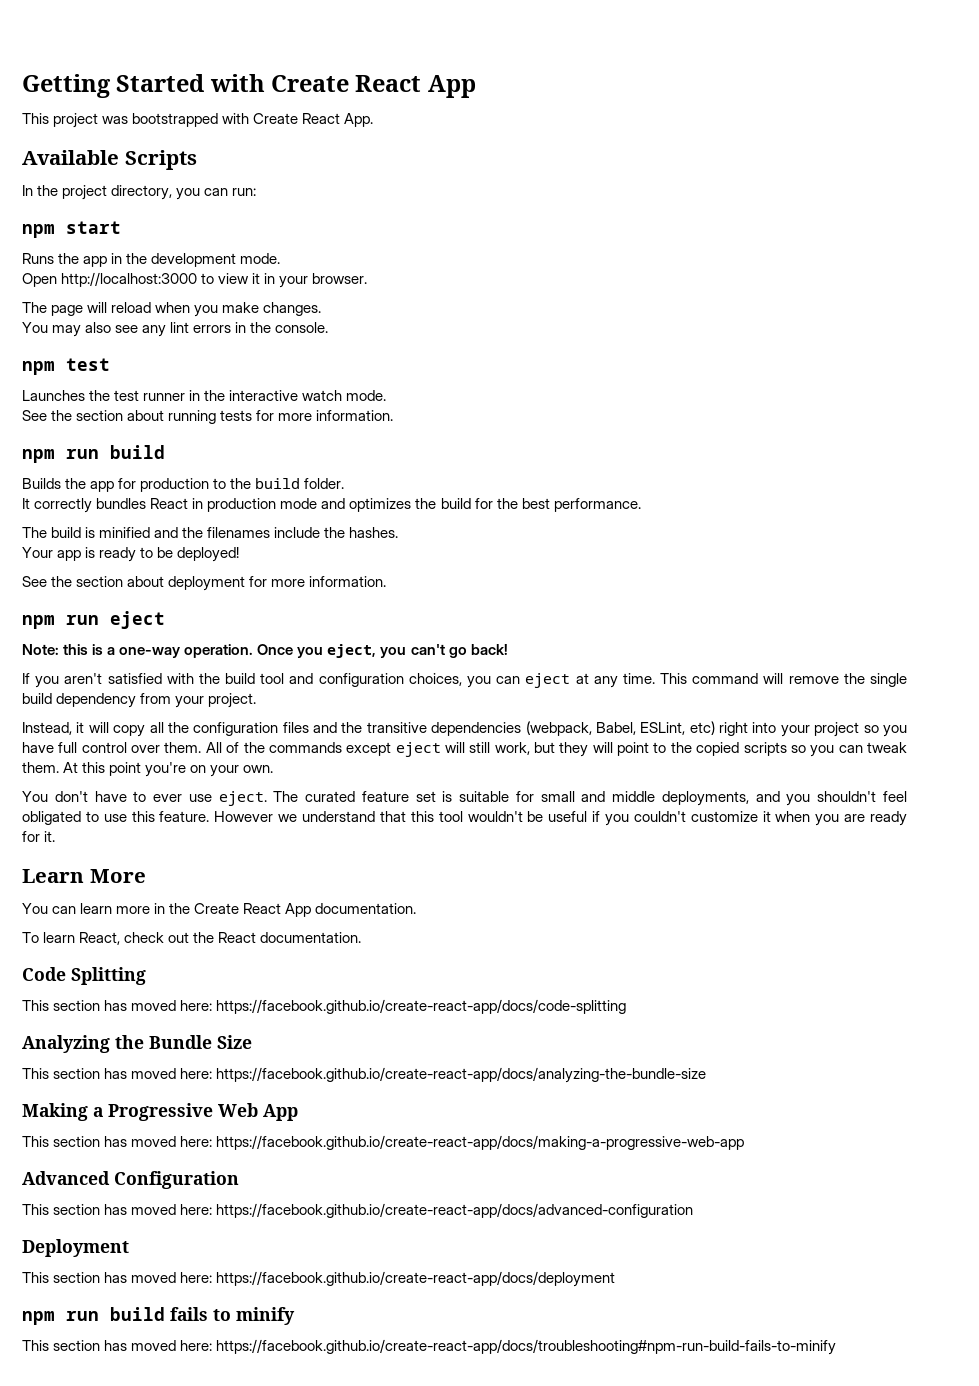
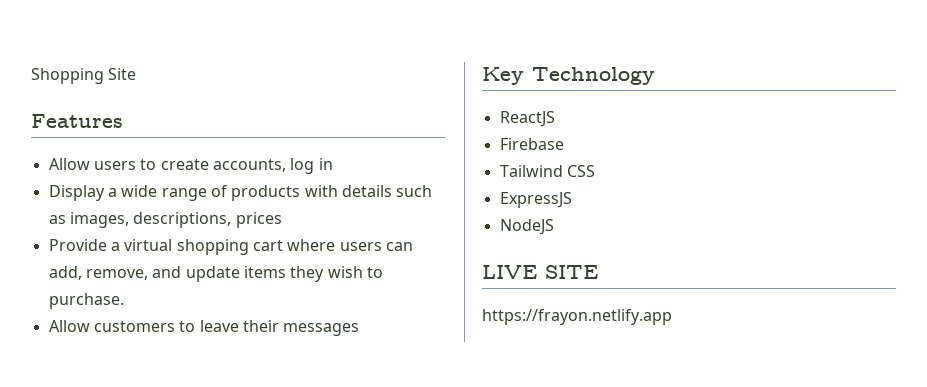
- Getting Started with Create React App
- This project was bootstrapped with Create React App.
- Available Scripts
- In the project directory, you can run:
- npm start
- Runs the app in the development mode.
- Open http://localhost:3000 to view it in your browser.
- The page will reload when you make changes.
- You may also see any lint errors in the console.
- npm test
- Launches the test runner in the interactive watch mode.
- See the section about running tests for more information.
- npm run build
- Builds the app for production to the build folder.
- It correctly bundles React in production mode and optimizes the build for the best performance.
- The build is minified and the filenames include the hashes.
- Your app is ready to be deployed!
- See the section about deployment for more information.
- npm run eject
- Note: this is a one-way operation. Once you eject, you can't go back!
- If you aren't satisfied with the build tool and configuration choices, you can eject at any time. This command will remove the single build dependency from your project.
- Instead, it will copy all the configuration files and the transitive dependencies (webpack, Babel, ESLint, etc) right into your project so you have full control over them. All of the commands except eject will still work, but they will point to the copied scripts so you can tweak them. At this point you're on your own.
- You don't have to ever use eject. The curated feature set is suitable for small and middle deployments, and you shouldn't feel obligated to use this feature. However we understand that this tool wouldn't be useful if you couldn't customize it when you are ready for it.
- Learn More
- You can learn more in the Create React App documentation.
- To learn React, check out the React documentation.
- Code Splitting
- This section has moved here: https://facebook.github.io/create-react-app/docs/code-splitting
- Analyzing the Bundle Size
- This section has moved here: https://facebook.github.io/create-react-app/docs/analyzing-the-bundle-size
- Making a Progressive Web App
- This section has moved here: https://facebook.github.io/create-react-app/docs/making-a-progressive-web-app
- Advanced Configuration
- This section has moved here: https://facebook.github.io/create-react-app/docs/advanced-configuration
- Deployment
- This section has moved here: https://facebook.github.io/create-react-app/docs/deployment
- npm run build fails to minify
- This section has moved here: https://facebook.github.io/create-react-app/docs/troubleshooting#npm-run-build-fails-to-minify
+ Shopping Site
+ Features
+ Allow users to create accounts, log in
+ Display a wide range of products with details such as images, descriptions, prices
+ Provide a virtual shopping cart where users can add, remove, and update items they wish to purchase.
+ Allow customers to leave their messages
+ Key Technology
+ ReactJS
+ Firebase
+ Tailwind CSS
+ ExpressJS
+ NodeJS
+ LIVE SITE
+ https://frayon.netlify.app

